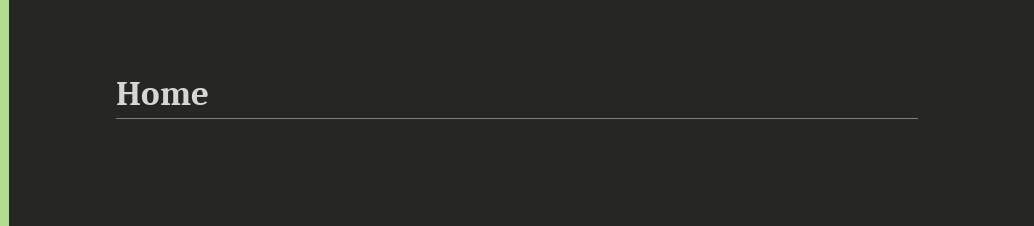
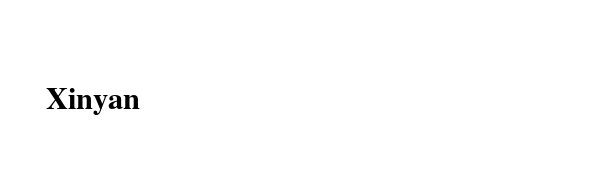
- Home
+ Xinyan

